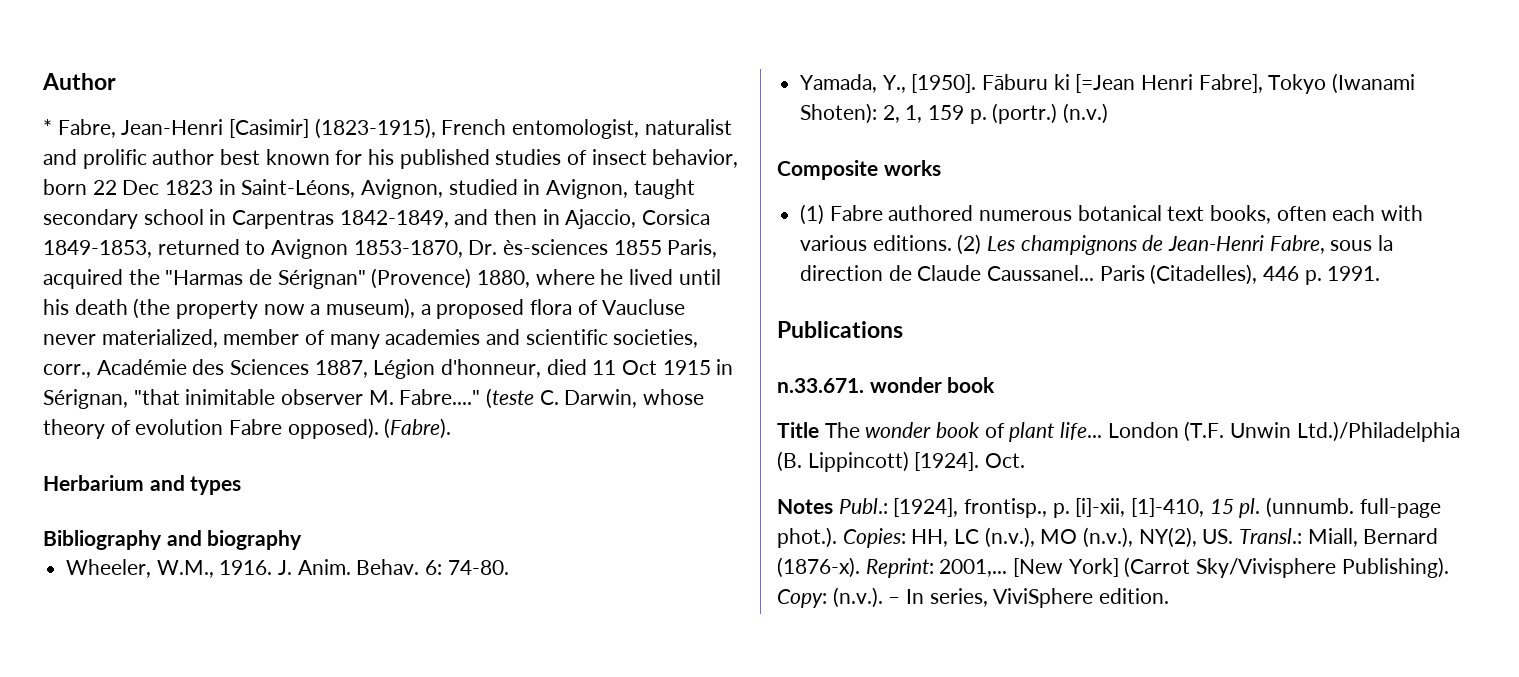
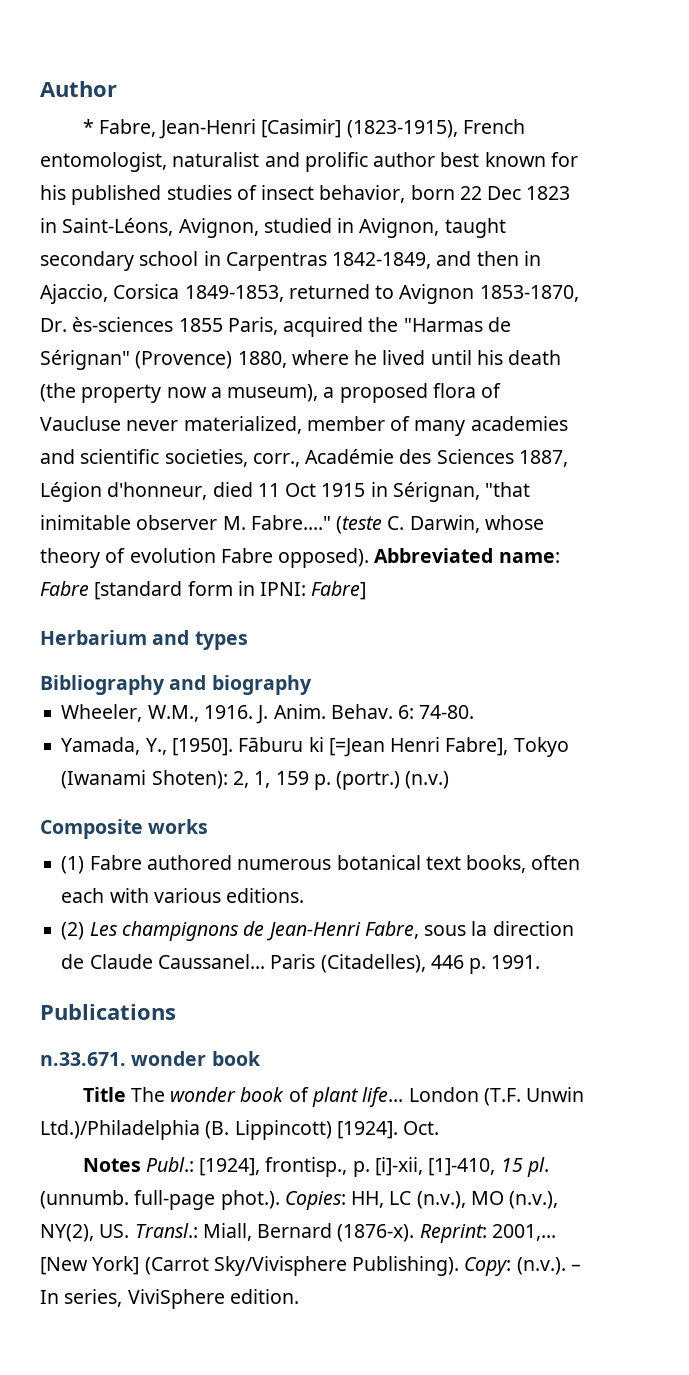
- (Fabre).
+ Abbreviated name: Fabre [standard form in IPNI: Fabre]
- (1) Fabre authored numerous botanical text books, often each with various editions. (2) Les champignons de Jean-Henri Fabre, sous la direction de Claude Caussanel...
+ (1) Fabre authored numerous botanical text books, often each with various editions.
+ (2) Les champignons de Jean-Henri Fabre, sous la direction de Claude Caussanel...

